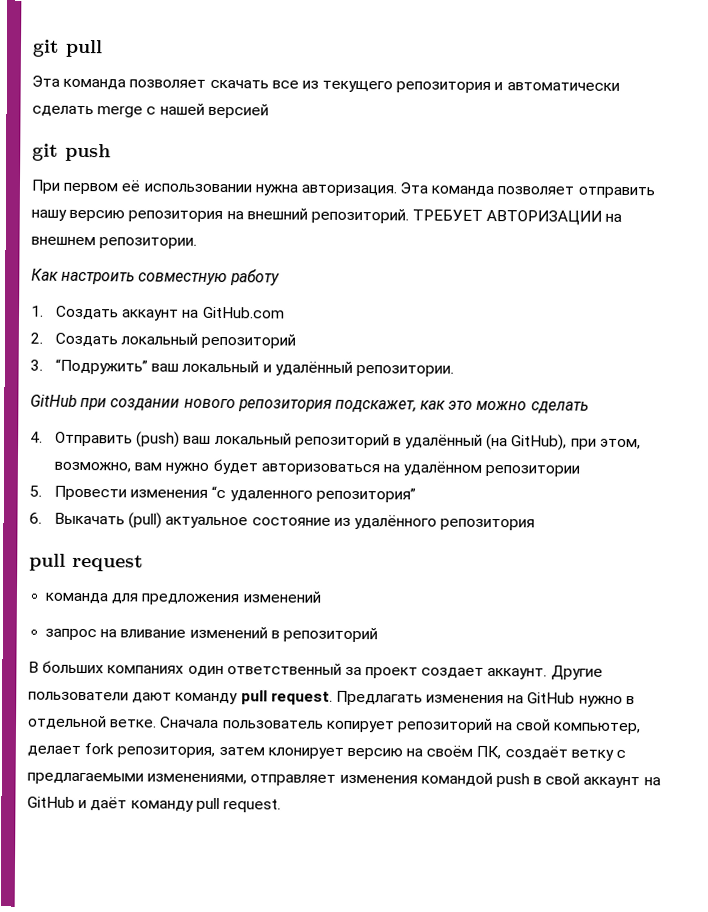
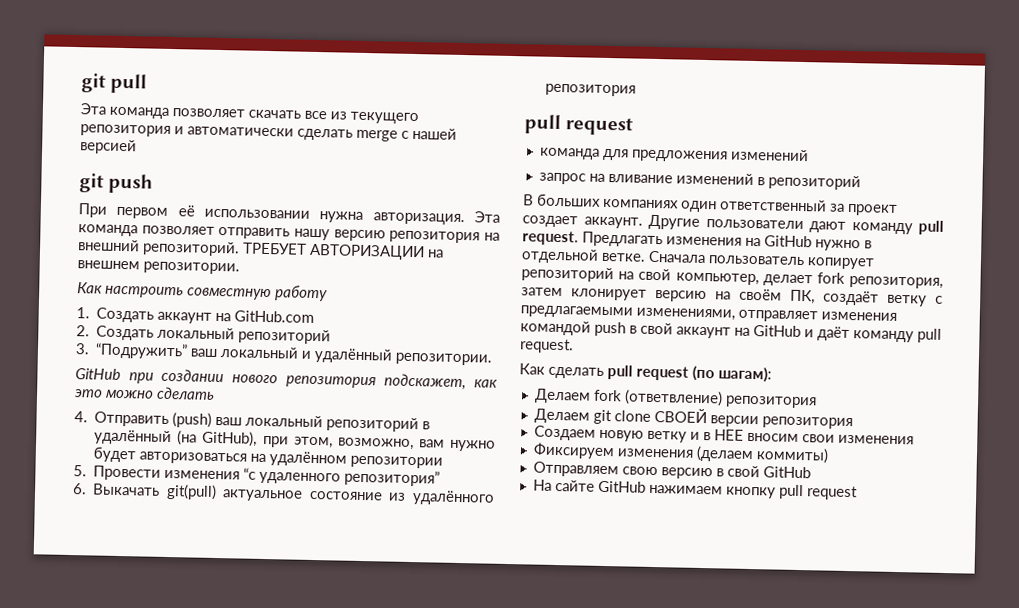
- 6. Выкачать (pull) актуальное состояние из удалённого репозитория
+ 6. Выкачать git(pull) актуальное состояние из удалённого репозитория
+ Как сделать pull request (по шагам):
+ Делаем fork (ответвление) репозитория
+ Делаем git clone СВОЕЙ версии репозитория
+ Создаем новую ветку и в НЕЕ вносим свои изменения
+ Фиксируем изменения (делаем коммиты)
+ Отправляем свою версию в свой GitHub
+ На сайте GitHub нажимаем кнопку pull request

